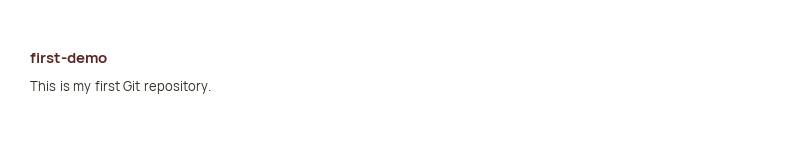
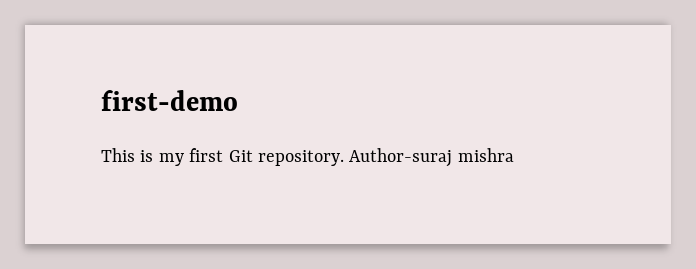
+ Author-suraj mishra

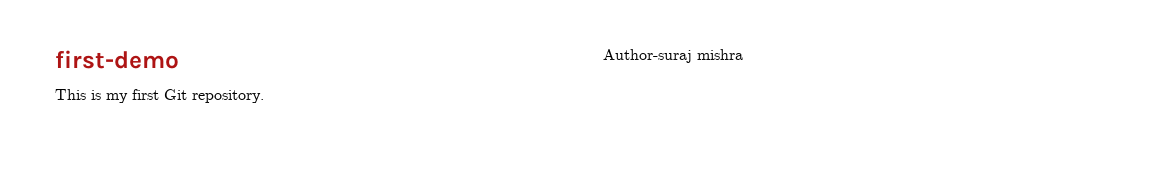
- This is my first Git repository. Author-suraj mishra
+ This is my first Git repository.
+ Author-suraj mishra

